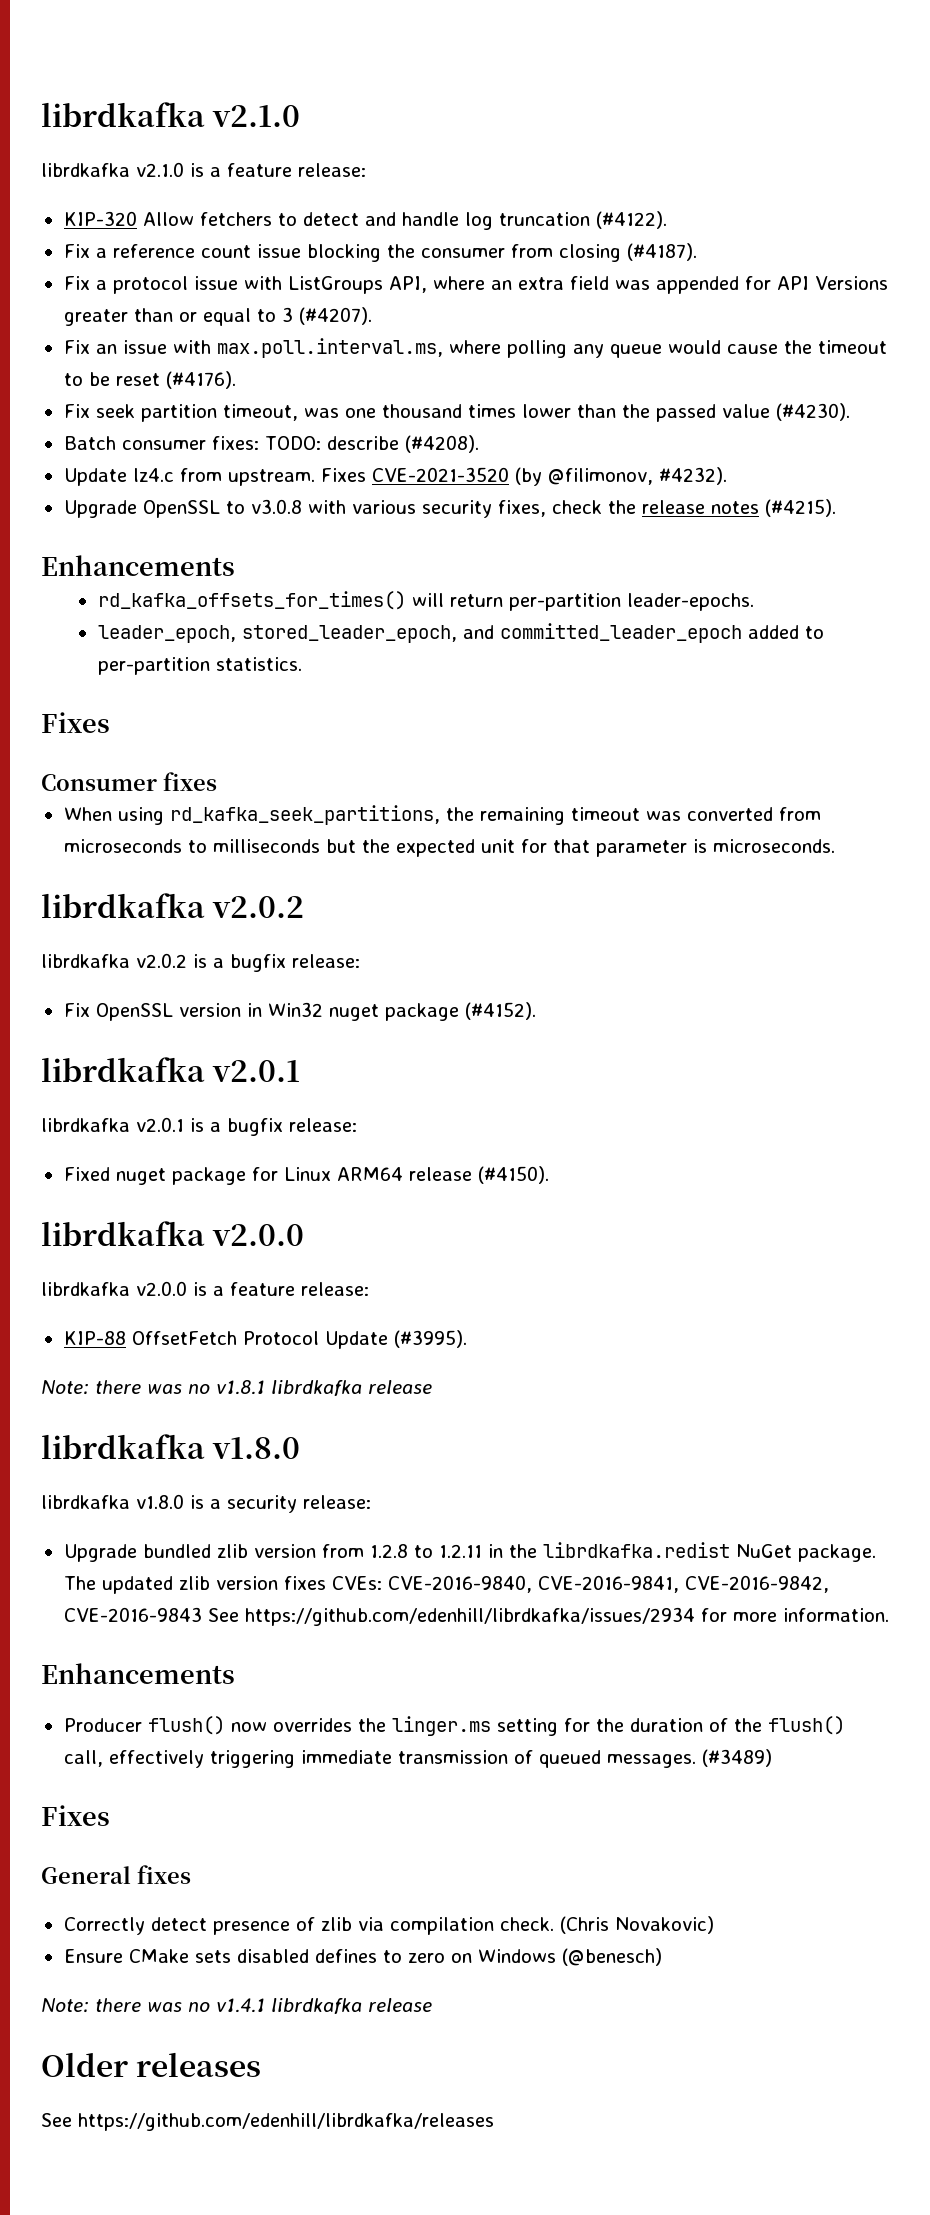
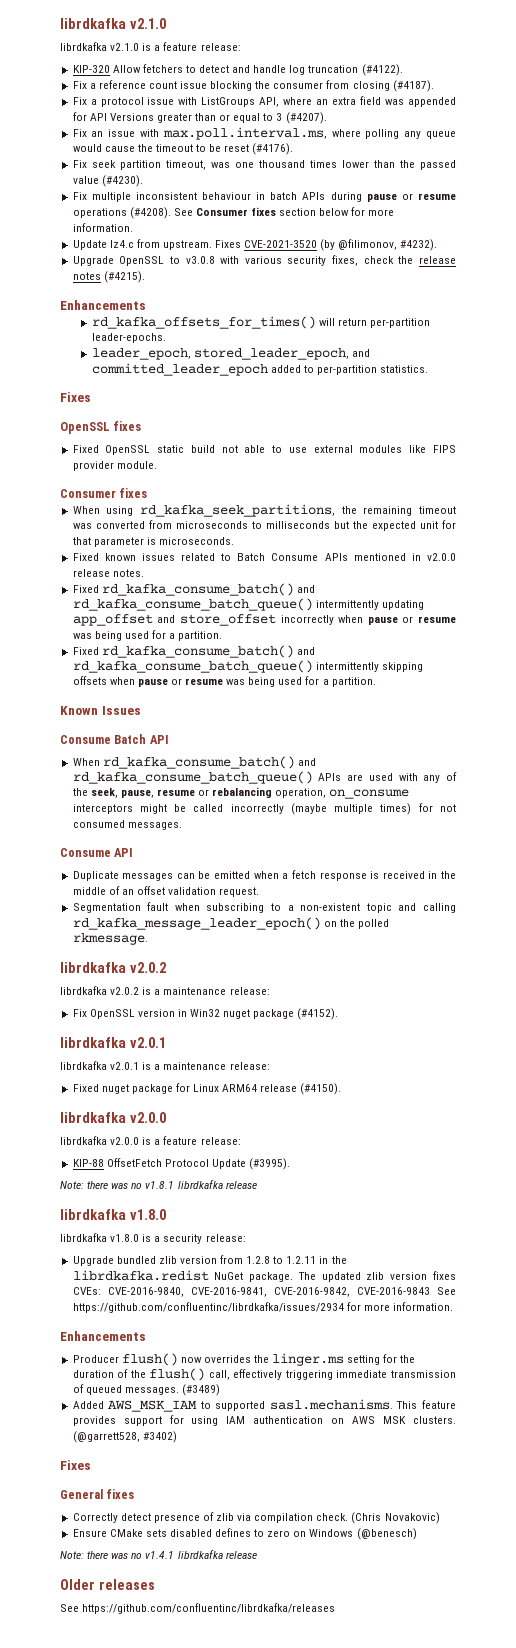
- Batch consumer fixes: TODO: describe (#4208).
+ Fix multiple inconsistent behaviour in batch APIs during pause or resume operations (#4208). See Consumer fixes section below for more information.
+ OpenSSL fixes
+ Fixed OpenSSL static build not able to use external modules like FIPS provider module.
+ Fixed known issues related to Batch Consume APIs mentioned in v2.0.0 release notes.
+ Fixed rd_kafka_consume_batch() and rd_kafka_consume_batch_queue() intermittently updating app_offset and store_offset incorrectly when pause or resume was being used for a partition.
+ Fixed rd_kafka_consume_batch() and rd_kafka_consume_batch_queue() intermittently skipping offsets when pause or resume was being used for a partition.
+ Known Issues
+ Consume Batch API
+ When rd_kafka_consume_batch() and rd_kafka_consume_batch_queue() APIs are used with any of the seek, pause, resume or rebalancing operation, on_consume interceptors might be called incorrectly (maybe multiple times) for not consumed messages.
+ Consume API
+ Duplicate messages can be emitted when a fetch response is received in the middle of an offset validation request.
+ Segmentation fault when subscribing to a non-existent topic and calling rd_kafka_message_leader_epoch() on the polled rkmessage.
- librdkafka v2.0.2 is a bugfix release:
+ librdkafka v2.0.2 is a maintenance release:
- librdkafka v2.0.1 is a bugfix release:
+ librdkafka v2.0.1 is a maintenance release:
- The updated zlib version fixes CVEs: CVE-2016-9840, CVE-2016-9841, CVE-2016-9842, CVE-2016-9843 See https://github.com/edenhill/librdkafka/issues/2934 for more information.
+ The updated zlib version fixes CVEs: CVE-2016-9840, CVE-2016-9841, CVE-2016-9842, CVE-2016-9843 See https://github.com/confluentinc/librdkafka/issues/2934 for more information.
+ Added AWS_MSK_IAM to supported sasl.mechanisms. This feature provides support for using IAM authentication on AWS MSK clusters. (@garrett528, #3402)
- See https://github.com/edenhill/librdkafka/releases
+ See https://github.com/confluentinc/librdkafka/releases

